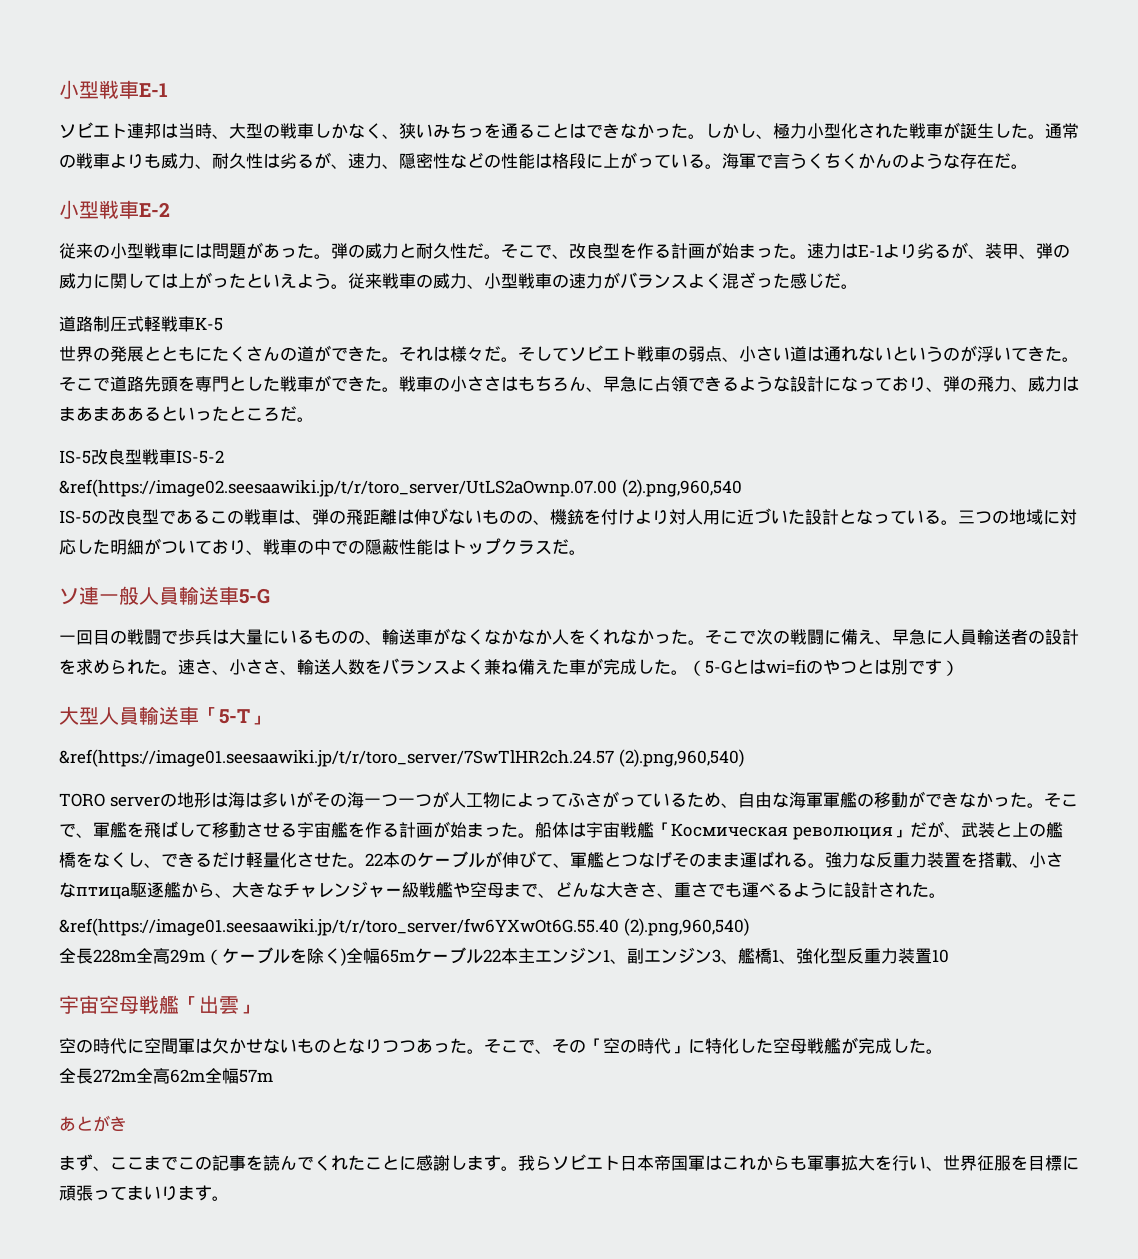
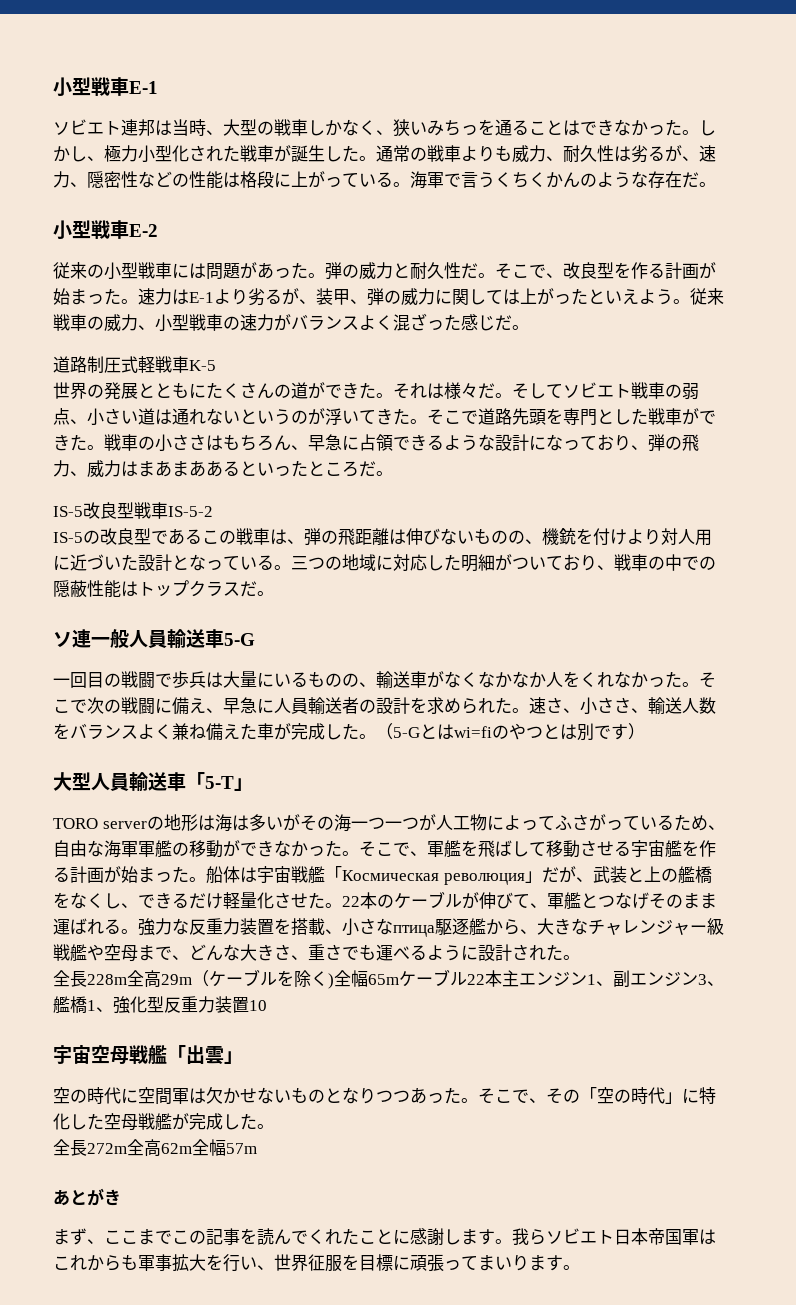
- &ref(https://image02.seesaawiki.jp/t/r/toro_server/UtLS2aOwnp.07.00 (2).png,960,540
- &ref(https://image01.seesaawiki.jp/t/r/toro_server/7SwTlHR2ch.24.57 (2).png,960,540)
- &ref(https://image01.seesaawiki.jp/t/r/toro_server/fw6YXwOt6G.55.40 (2).png,960,540)

